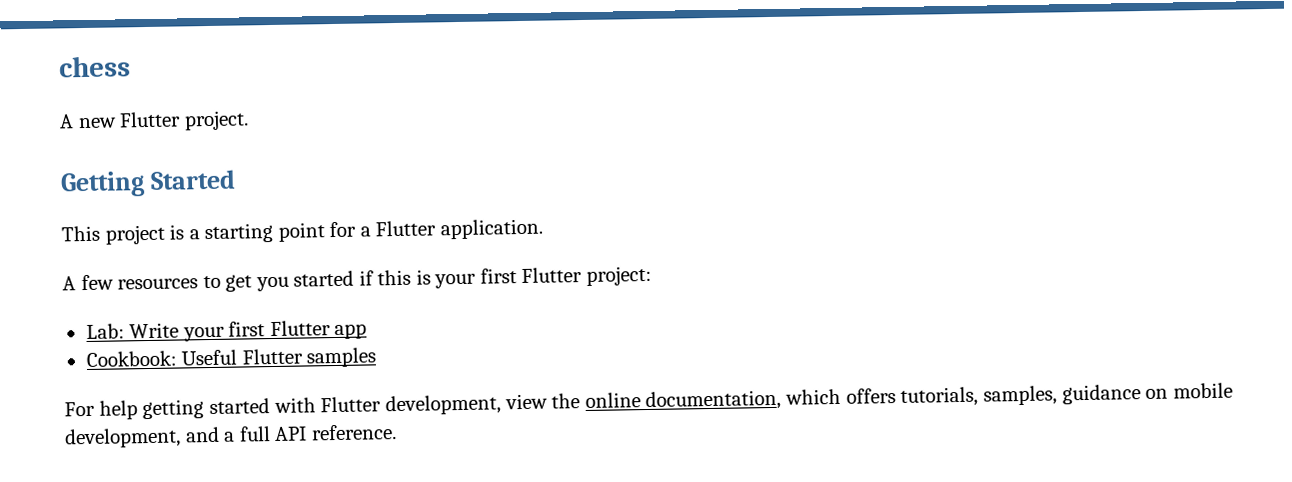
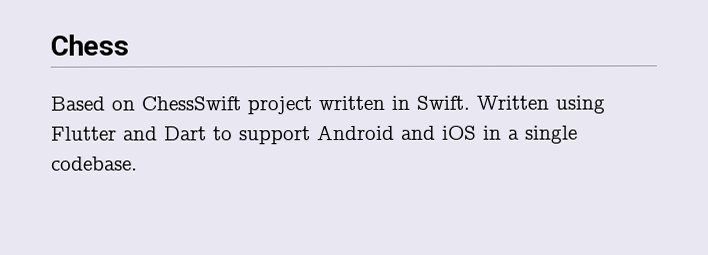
- chess
- A new Flutter project.
- Getting Started
- This project is a starting point for a Flutter application.
- A few resources to get you started if this is your first Flutter project:
- Lab: Write your first Flutter app
- Cookbook: Useful Flutter samples
- For help getting started with Flutter development, view the online documentation, which offers tutorials, samples, guidance on mobile development, and a full API reference.
+ Chess
+ Based on ChessSwift project written in Swift. Written using Flutter and Dart to support Android and iOS in a single codebase.

